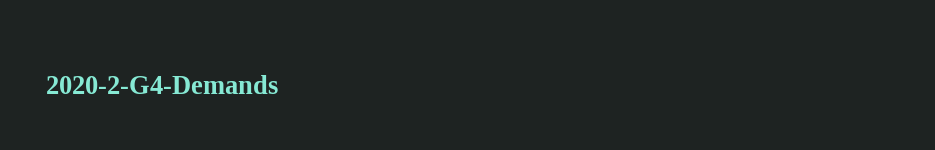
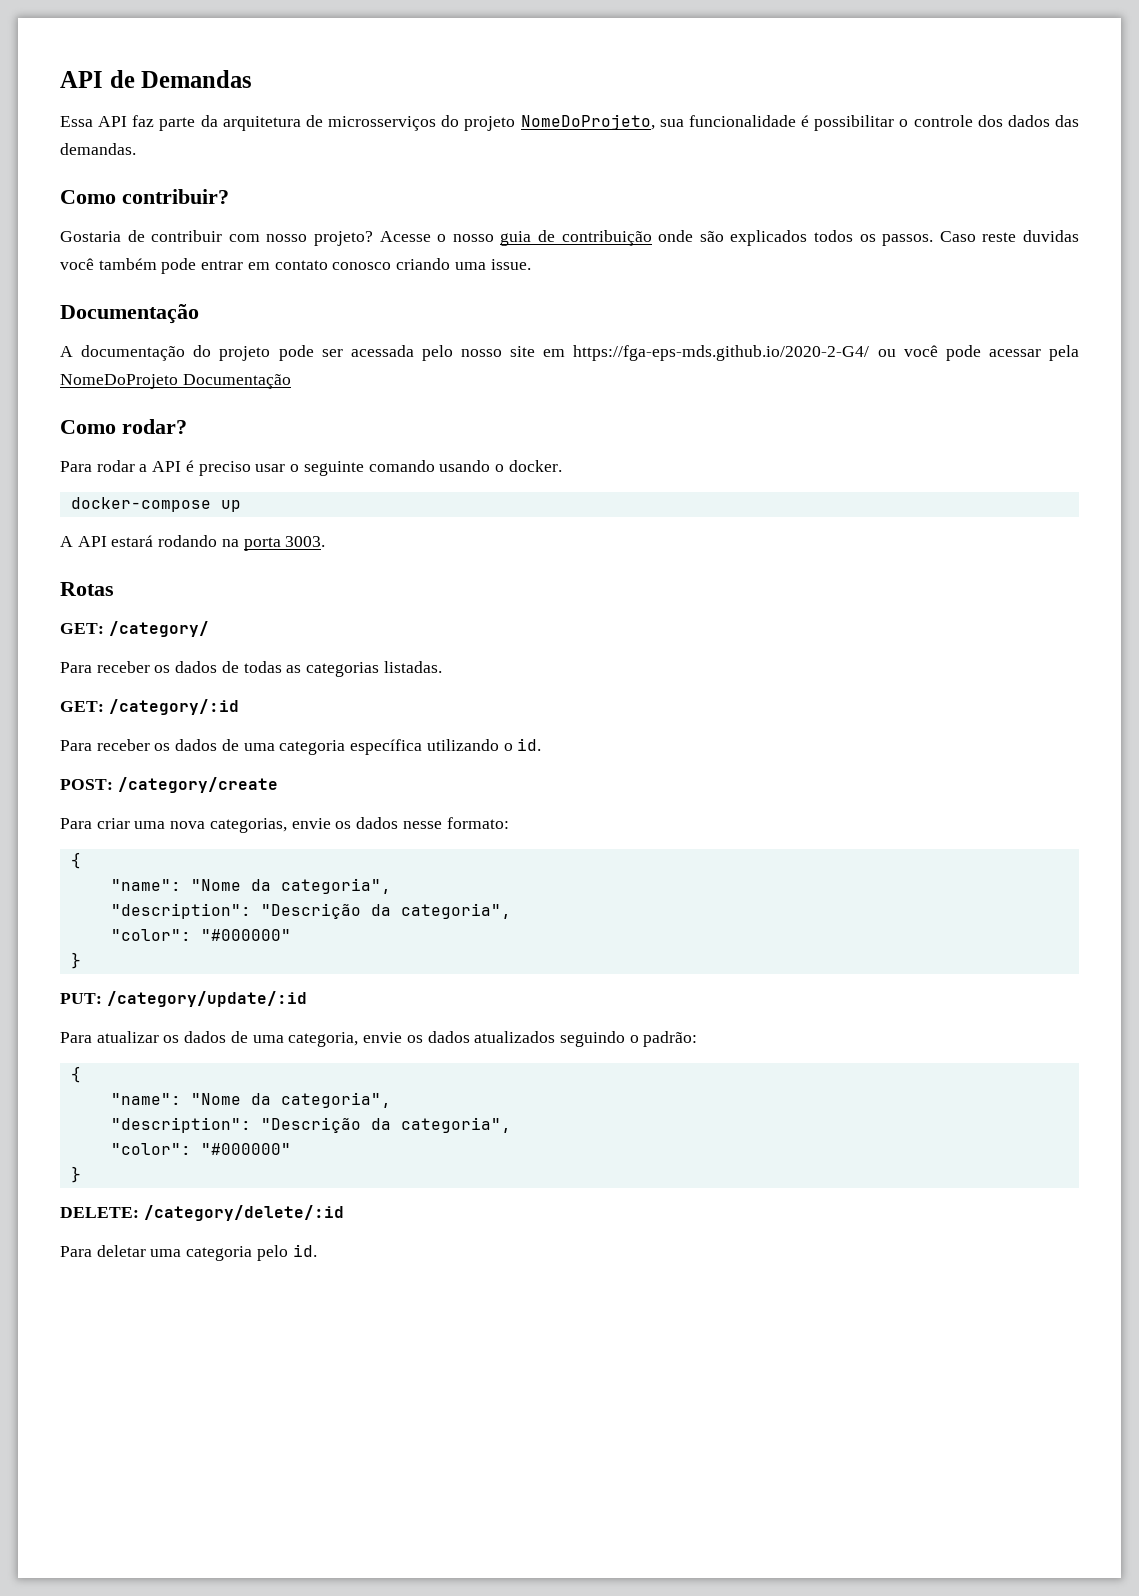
- 2020-2-G4-Demands
+ API de Demandas
+ Essa API faz parte da arquitetura de microsserviços do projeto NomeDoProjeto, sua funcionalidade é possibilitar o controle dos dados das demandas.
+ Como contribuir?
+ Gostaria de contribuir com nosso projeto? Acesse o nosso guia de contribuição onde são explicados todos os passos. Caso reste duvidas você também pode entrar em contato conosco criando uma issue.
+ Documentação
+ A documentação do projeto pode ser acessada pelo nosso site em https://fga-eps-mds.github.io/2020-2-G4/ ou você pode acessar pela NomeDoProjeto Documentação
+ Como rodar?
+ Para rodar a API é preciso usar o seguinte comando usando o docker.
+ docker-compose up
+ A API estará rodando na porta 3003.
+ Rotas
+ GET: /category/
+ Para receber os dados de todas as categorias listadas.
+ GET: /category/:id
+ Para receber os dados de uma categoria específica utilizando o id.
+ POST: /category/create
+ Para criar uma nova categorias, envie os dados nesse formato:
+ {
+ "name": "Nome da categoria",
+ "description": "Descrição da categoria",
+ "color": "#000000"
+ }
+ PUT: /category/update/:id
+ Para atualizar os dados de uma categoria, envie os dados atualizados seguindo o padrão:
+ {
+ "name": "Nome da categoria",
+ "description": "Descrição da categoria",
+ "color": "#000000"
+ }
+ DELETE: /category/delete/:id
+ Para deletar uma categoria pelo id.

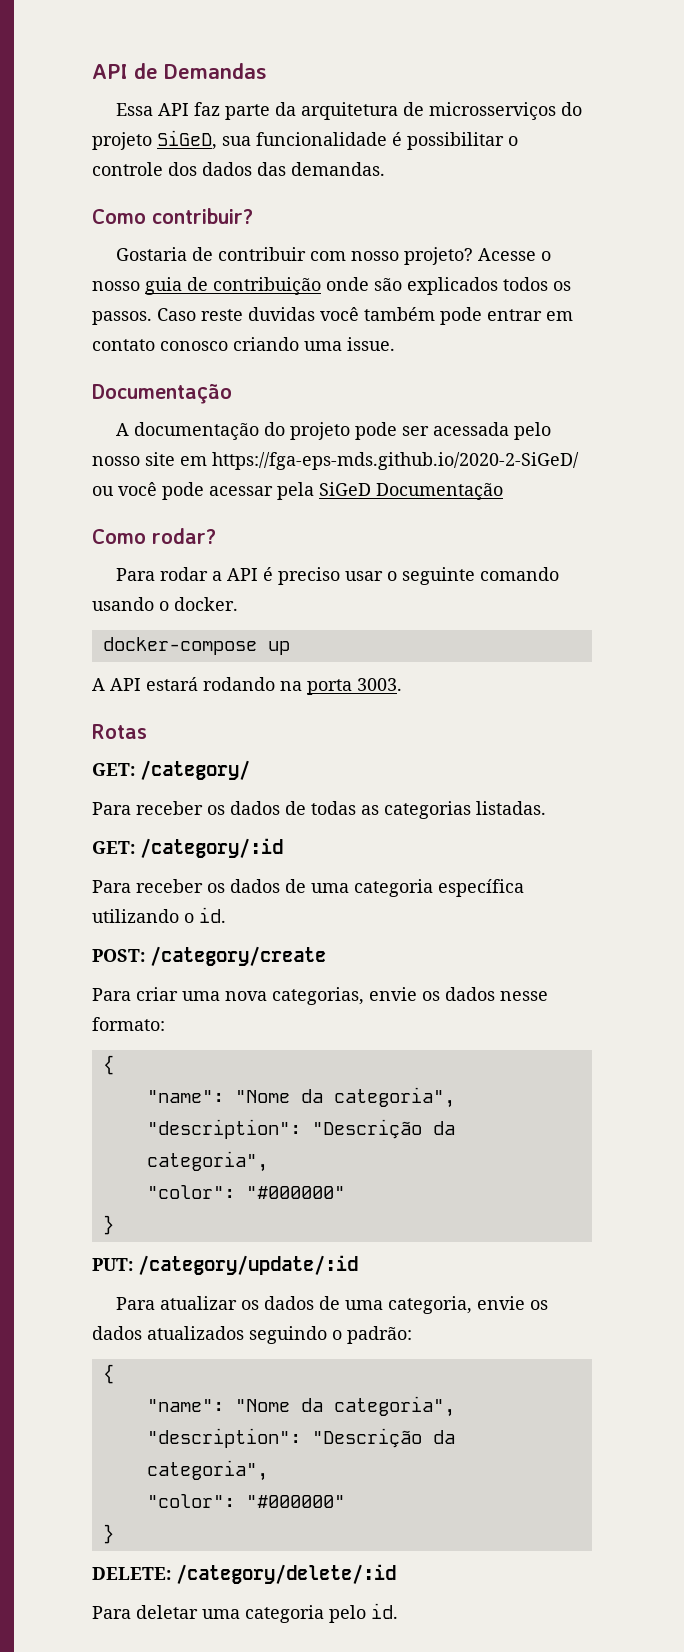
- Essa API faz parte da arquitetura de microsserviços do projeto NomeDoProjeto, sua funcionalidade é possibilitar o controle dos dados das demandas.
+ Essa API faz parte da arquitetura de microsserviços do projeto SiGeD, sua funcionalidade é possibilitar o controle dos dados das demandas.
- A documentação do projeto pode ser acessada pelo nosso site em https://fga-eps-mds.github.io/2020-2-G4/ ou você pode acessar pela NomeDoProjeto Documentação
+ A documentação do projeto pode ser acessada pelo nosso site em https://fga-eps-mds.github.io/2020-2-SiGeD/ ou você pode acessar pela SiGeD Documentação

